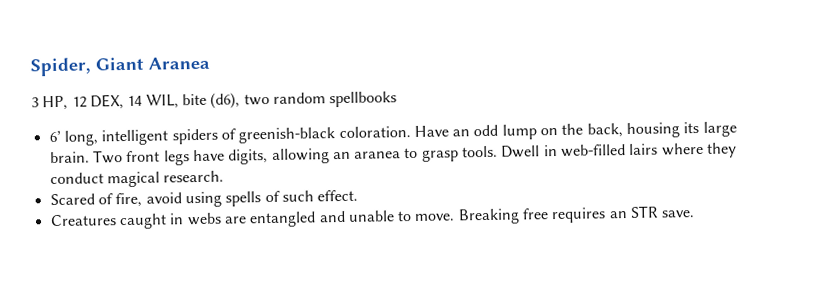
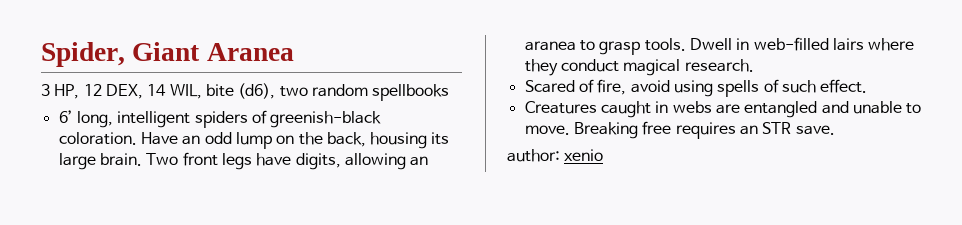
+ author: xenio

